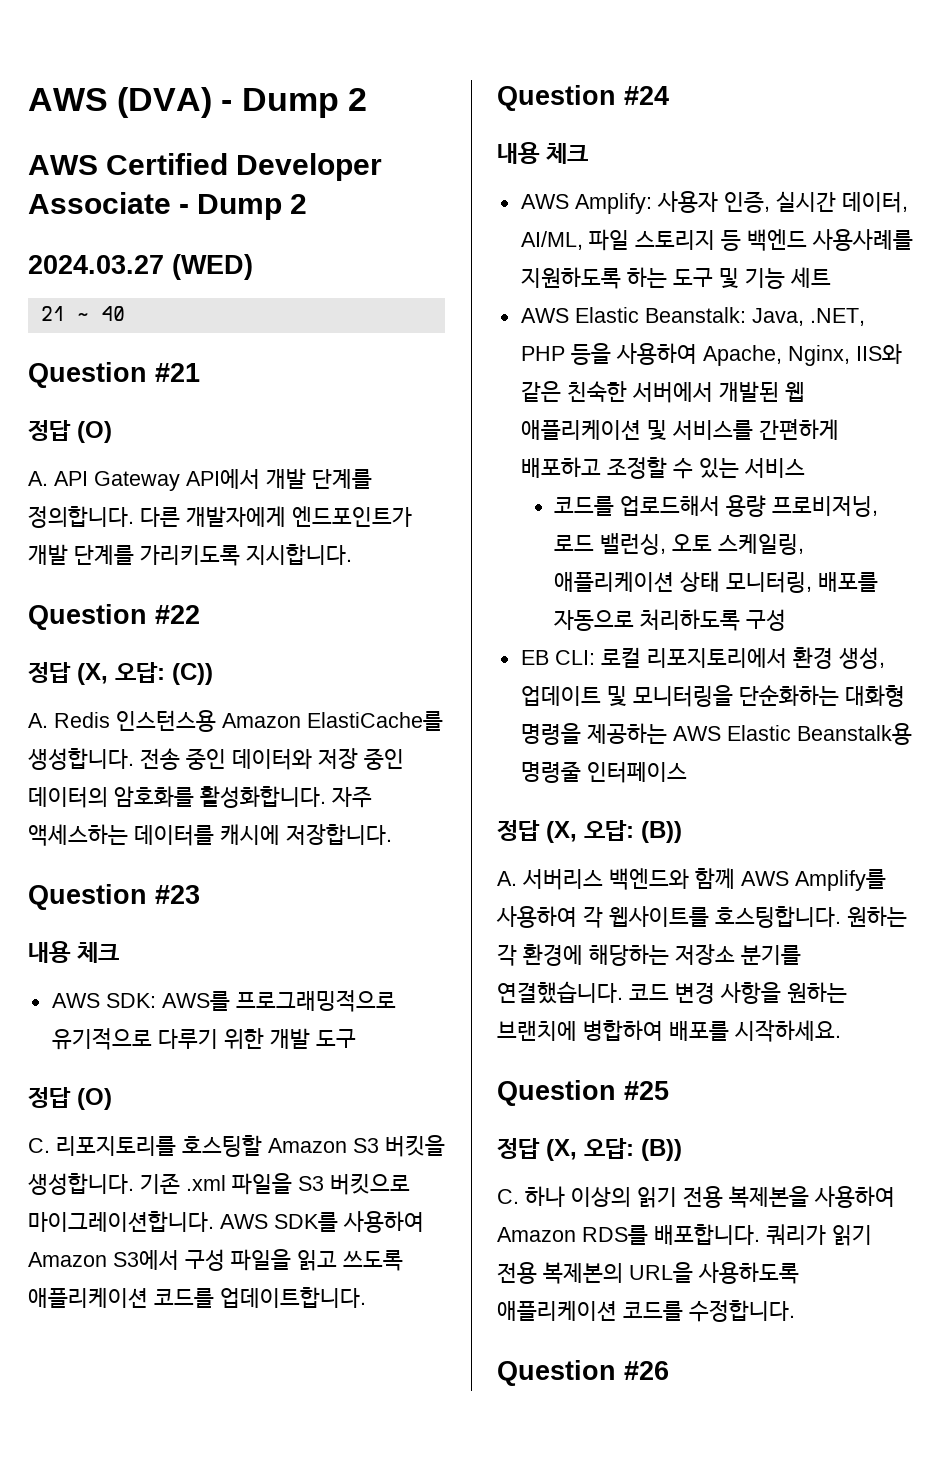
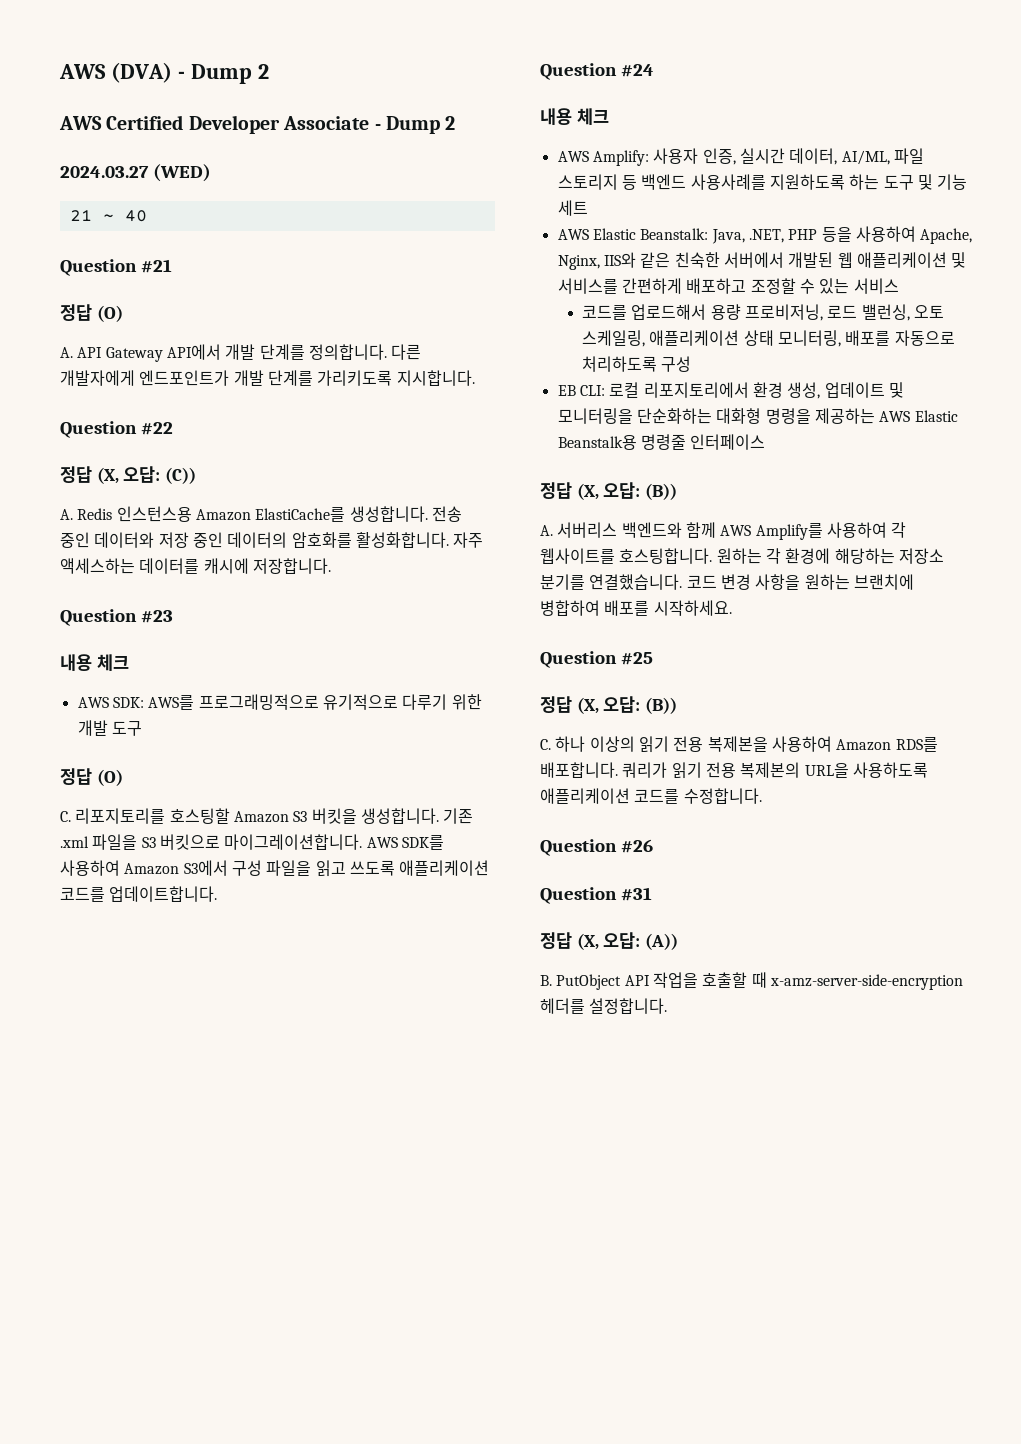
+ Question #31
+ 정답 (X, 오답: (A))
+ B. PutObject API 작업을 호출할 때 x-amz-server-side-encryption 헤더를 설정합니다.

